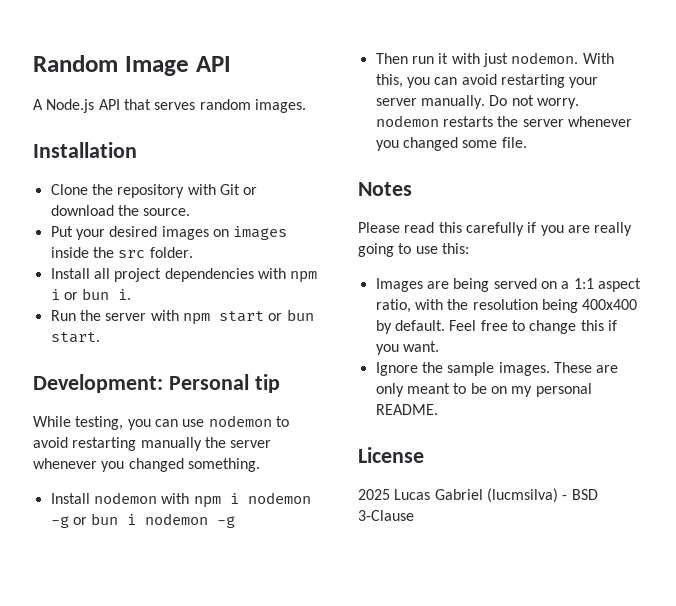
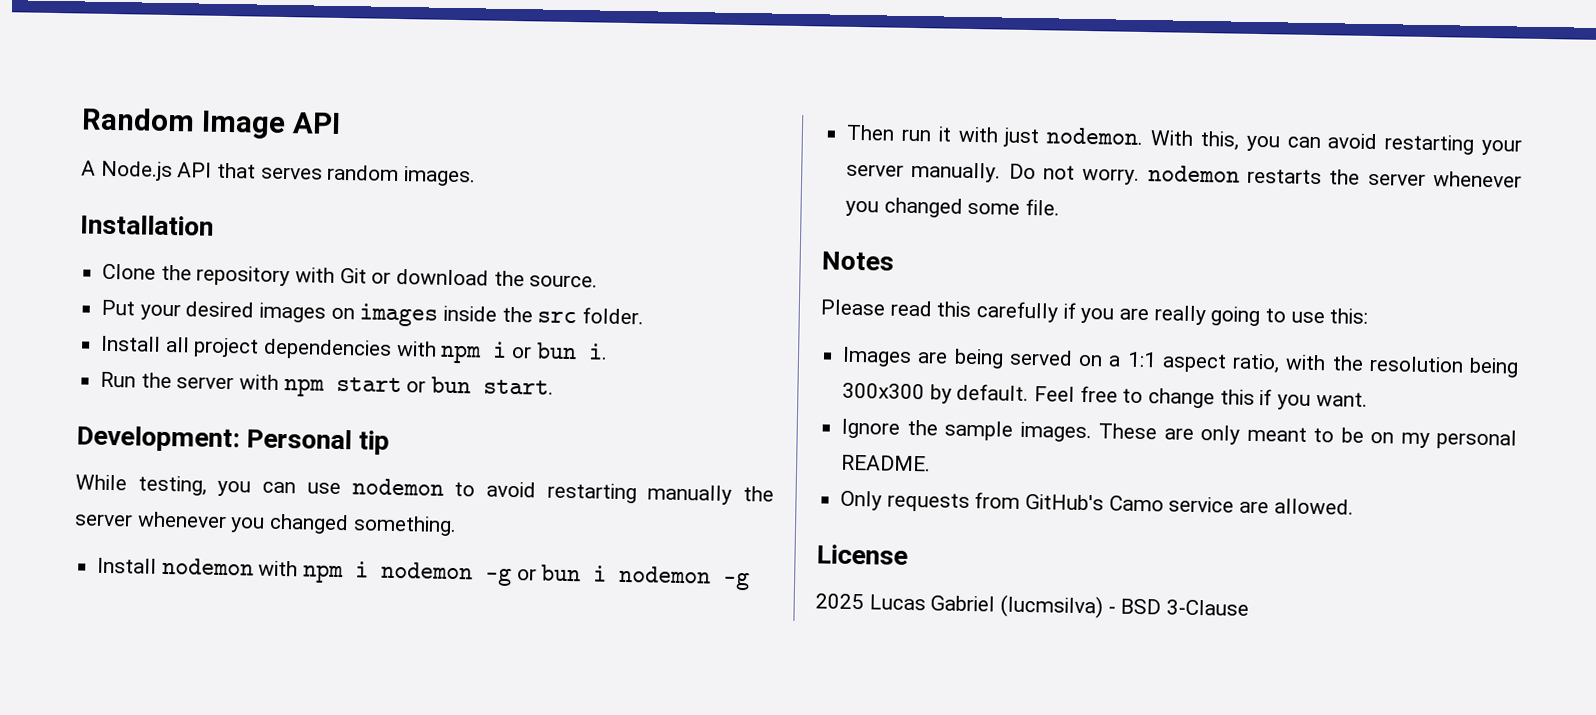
- Images are being served on a 1:1 aspect ratio, with the resolution being 400x400 by default.
+ Images are being served on a 1:1 aspect ratio, with the resolution being 300x300 by default.
+ Only requests from GitHub's Camo service are allowed.

